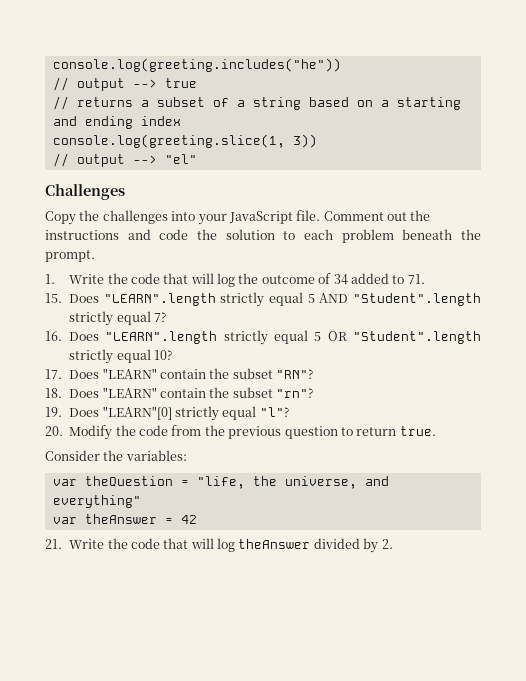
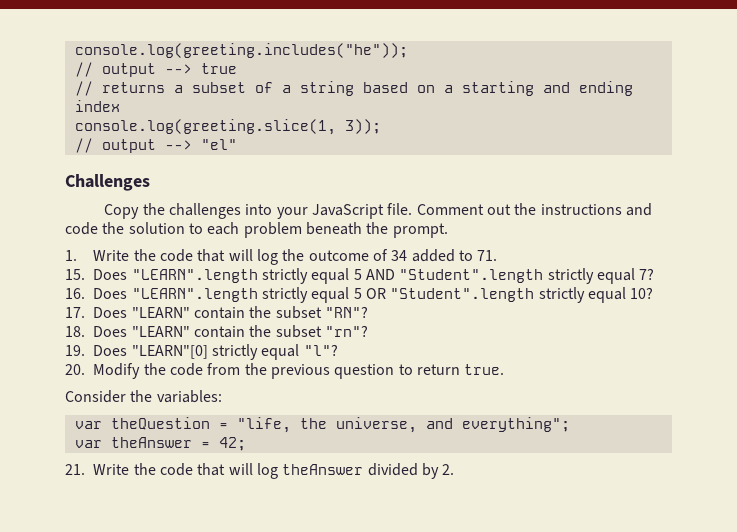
- console.log(greeting.includes("he"))
+ console.log(greeting.includes("he"));
- console.log(greeting.slice(1, 3))
+ console.log(greeting.slice(1, 3));
- var theQuestion = "life, the universe, and everything"
+ var theQuestion = "life, the universe, and everything";
- var theAnswer = 42
+ var theAnswer = 42;

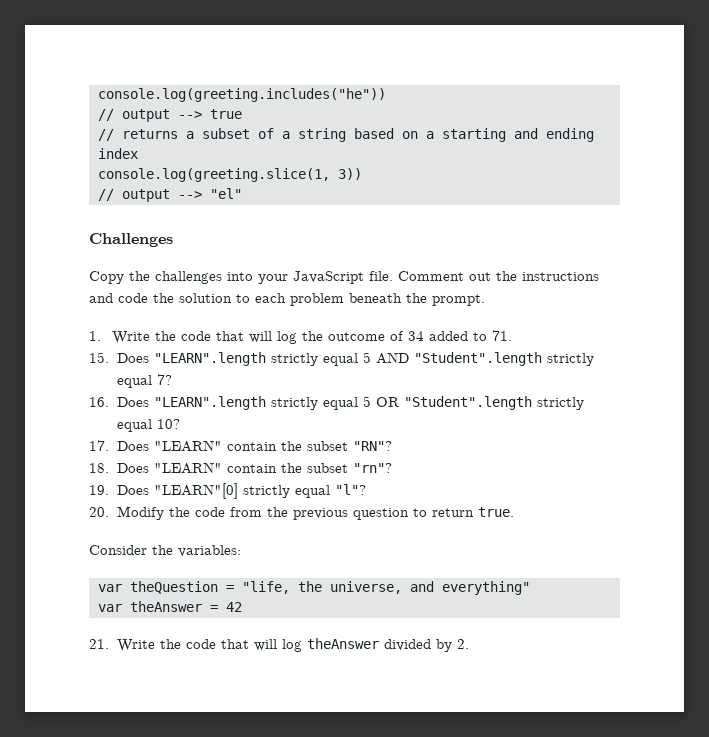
- console.log(greeting.includes("he"));
+ console.log(greeting.includes("he"))
- console.log(greeting.slice(1, 3));
+ console.log(greeting.slice(1, 3))
- var theQuestion = "life, the universe, and everything";
+ var theQuestion = "life, the universe, and everything"
- var theAnswer = 42;
+ var theAnswer = 42

